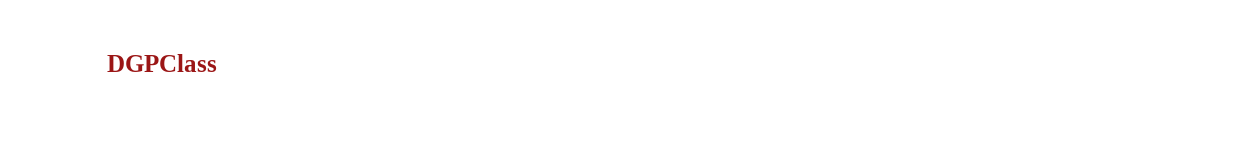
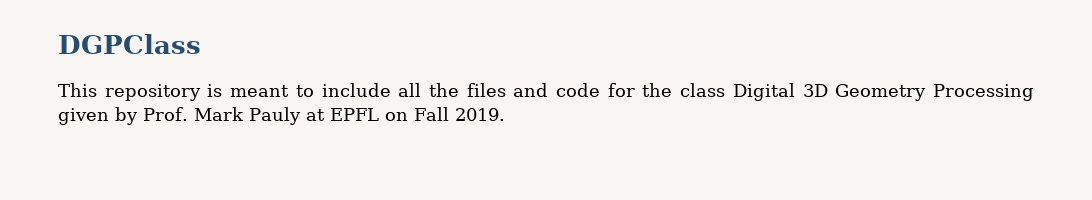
+ This repository is meant to include all the files and code for the class Digital 3D Geometry Processing given by Prof. Mark Pauly at EPFL on Fall 2019.

